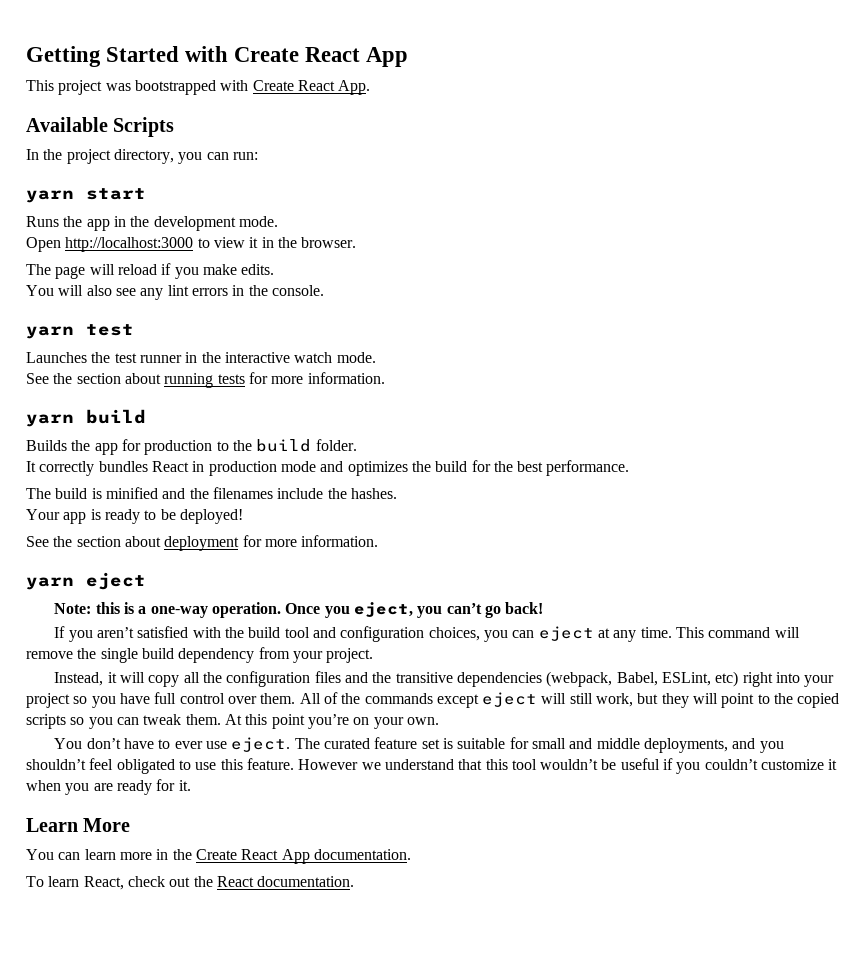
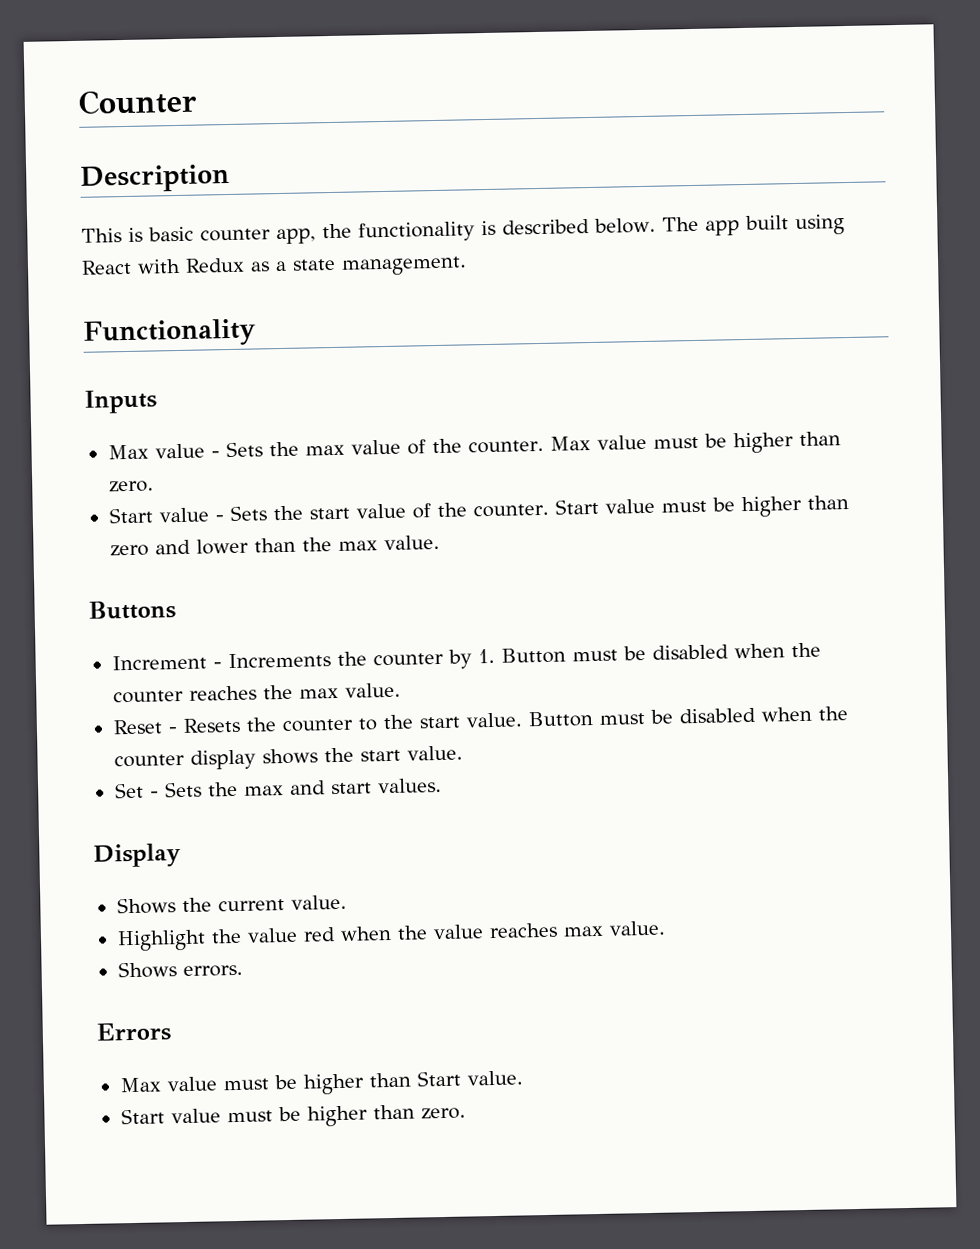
- Getting Started with Create React App
- This project was bootstrapped with Create React App.
- Available Scripts
- In the project directory, you can run:
- yarn start
- Runs the app in the development mode.
- Open http://localhost:3000 to view it in the browser.
- The page will reload if you make edits.
- You will also see any lint errors in the console.
- yarn test
- Launches the test runner in the interactive watch mode.
- See the section about running tests for more information.
- yarn build
- Builds the app for production to the build folder.
- It correctly bundles React in production mode and optimizes the build for the best performance.
- The build is minified and the filenames include the hashes.
- Your app is ready to be deployed!
- See the section about deployment for more information.
- yarn eject
- Note: this is a one-way operation. Once you eject, you can’t go back!
- If you aren’t satisfied with the build tool and configuration choices, you can eject at any time. This command will remove the single build dependency from your project.
- Instead, it will copy all the configuration files and the transitive dependencies (webpack, Babel, ESLint, etc) right into your project so you have full control over them. All of the commands except eject will still work, but they will point to the copied scripts so you can tweak them. At this point you’re on your own.
- You don’t have to ever use eject. The curated feature set is suitable for small and middle deployments, and you shouldn’t feel obligated to use this feature. However we understand that this tool wouldn’t be useful if you couldn’t customize it when you are ready for it.
- Learn More
- You can learn more in the Create React App documentation.
- To learn React, check out the React documentation.
+ Counter
+ Description
+ This is basic counter app, the functionality is described below. The app built using React with Redux as a state management.
+ Functionality
+ Inputs
+ Max value - Sets the max value of the counter. Max value must be higher than zero.
+ Start value - Sets the start value of the counter. Start value must be higher than zero and lower than the max value.
+ Buttons
+ Increment - Increments the counter by 1. Button must be disabled when the counter reaches the max value.
+ Reset - Resets the counter to the start value. Button must be disabled when the counter display shows the start value.
+ Set - Sets the max and start values.
+ Display
+ Shows the current value.
+ Highlight the value red when the value reaches max value.
+ Shows errors.
+ Errors
+ Max value must be higher than Start value.
+ Start value must be higher than zero.

